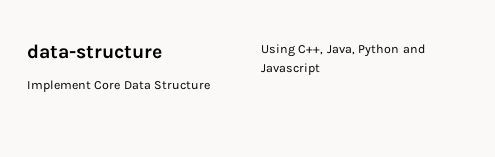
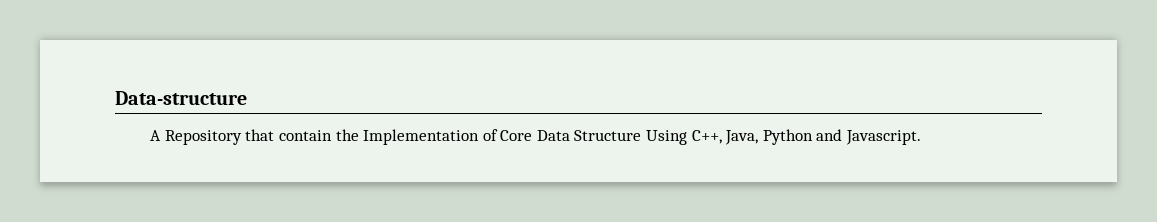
- data-structure
- Implement Core Data Structure Using C++, Java, Python and Javascript
+ Data-structure
+ A Repository that contain the Implementation of Core Data Structure Using C++, Java, Python and Javascript.

